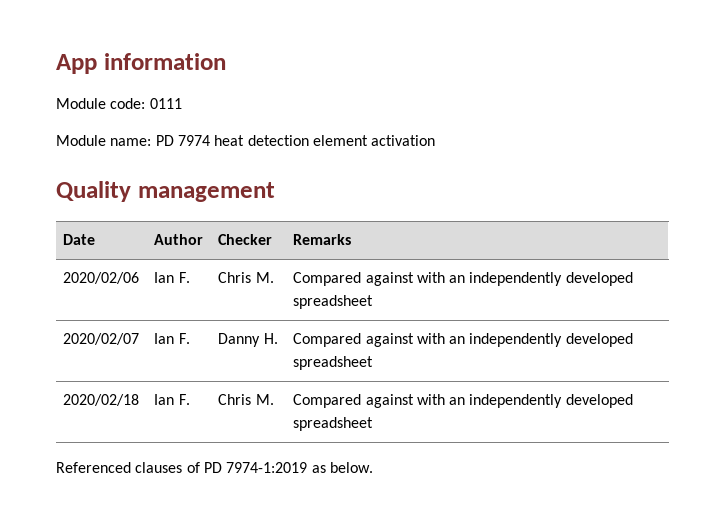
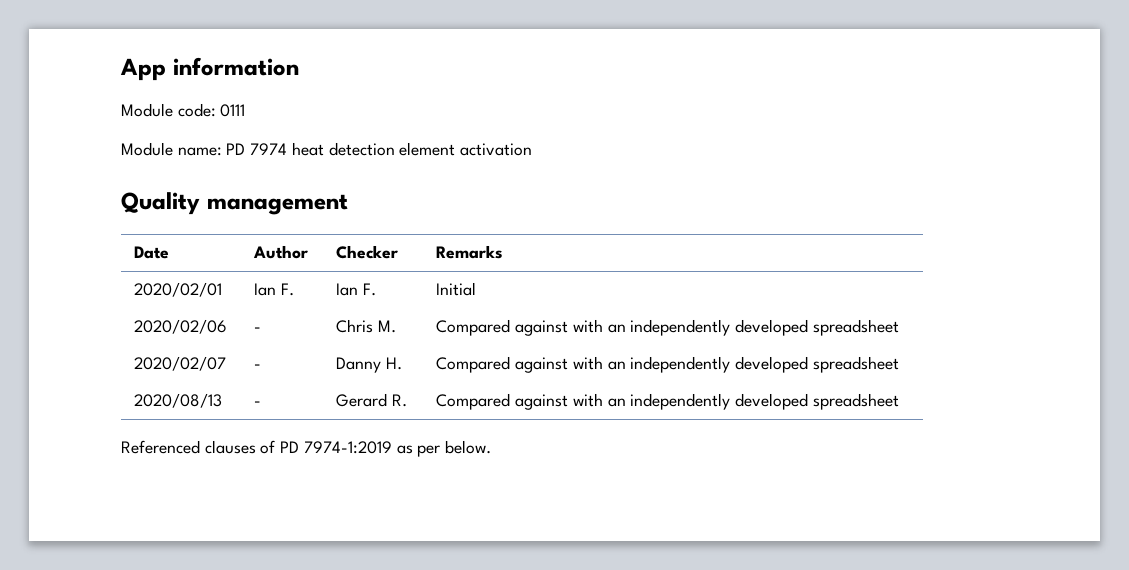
- 2020/02/06 | Ian F. | Chris M. | Compared against with an independently developed spreadsheet
+ 2020/02/01 | Ian F. | Ian F. | Initial
+ 2020/02/06 | - | Chris M. | Compared against with an independently developed spreadsheet
- 2020/02/07 | Ian F. | Danny H. | Compared against with an independently developed spreadsheet
+ 2020/02/07 | - | Danny H. | Compared against with an independently developed spreadsheet
- 2020/02/18 | Ian F. | Chris M. | Compared against with an independently developed spreadsheet
+ 2020/08/13 | - | Gerard R. | Compared against with an independently developed spreadsheet
- Referenced clauses of PD 7974-1:2019 as below.
+ Referenced clauses of PD 7974-1:2019 as per below.

